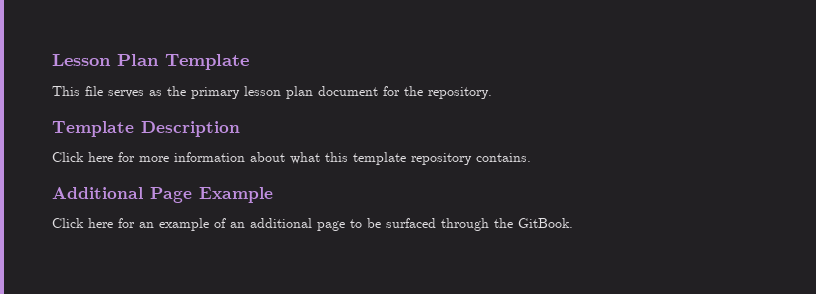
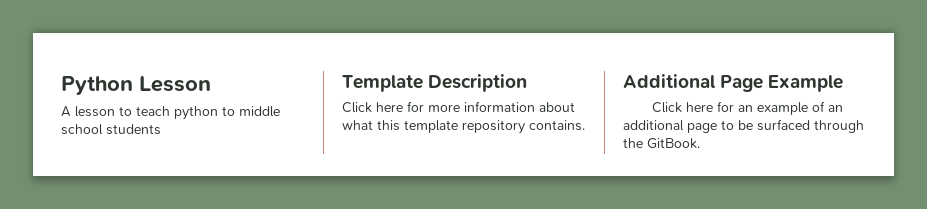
- Lesson Plan Template
- This file serves as the primary lesson plan document for the repository.
+ Python Lesson
+ A lesson to teach python to middle school students

